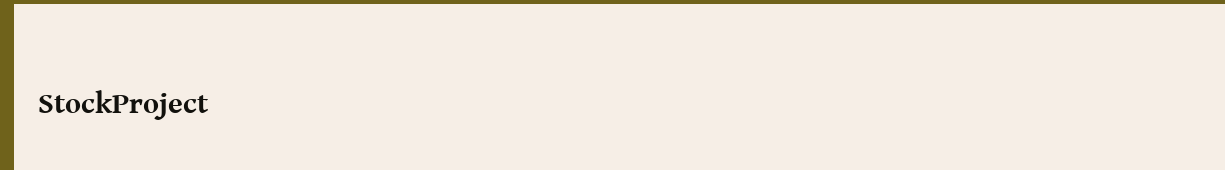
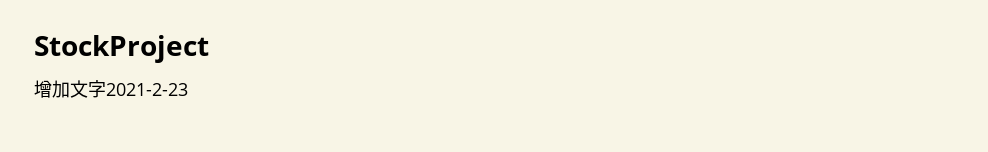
+ 增加文字2021-2-23

